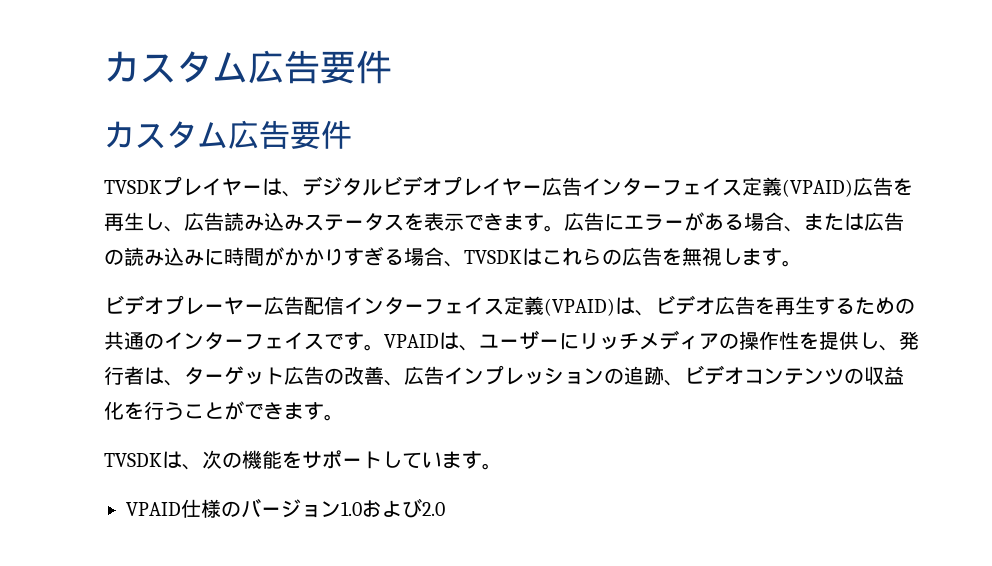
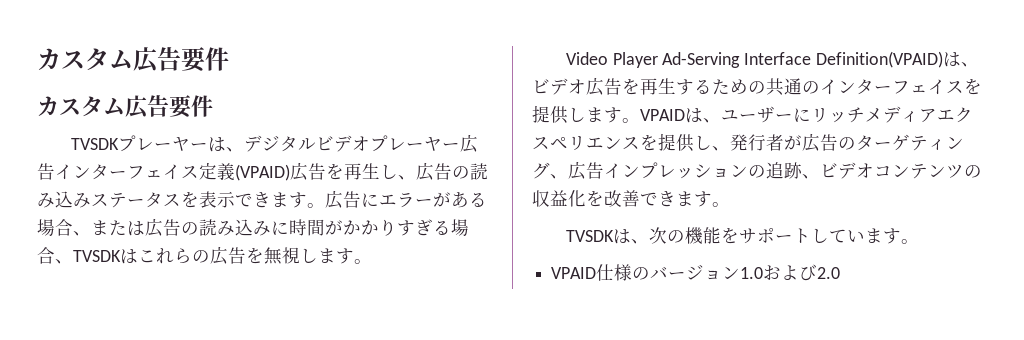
- TVSDKプレイヤーは、デジタルビデオプレイヤー広告インターフェイス定義(VPAID)広告を再生し、広告読み込みステータスを表示できます。
+ TVSDKプレーヤーは、デジタルビデオプレーヤー広告インターフェイス定義(VPAID)広告を再生し、広告の読み込みステータスを表示できます。
- ビデオプレーヤー広告配信インターフェイス定義(VPAID)は、ビデオ広告を再生するための共通のインターフェイスです。
+ Video Player Ad-Serving Interface Definition(VPAID)は、ビデオ広告を再生するための共通のインターフェイスを提供します。
- VPAIDは、ユーザーにリッチメディアの操作性を提供し、発行者は、ターゲット広告の改善、広告インプレッションの追跡、ビデオコンテンツの収益化を行うことができます。
+ VPAIDは、ユーザーにリッチメディアエクスペリエンスを提供し、発行者が広告のターゲティング、広告インプレッションの追跡、ビデオコンテンツの収益化を改善できます。

